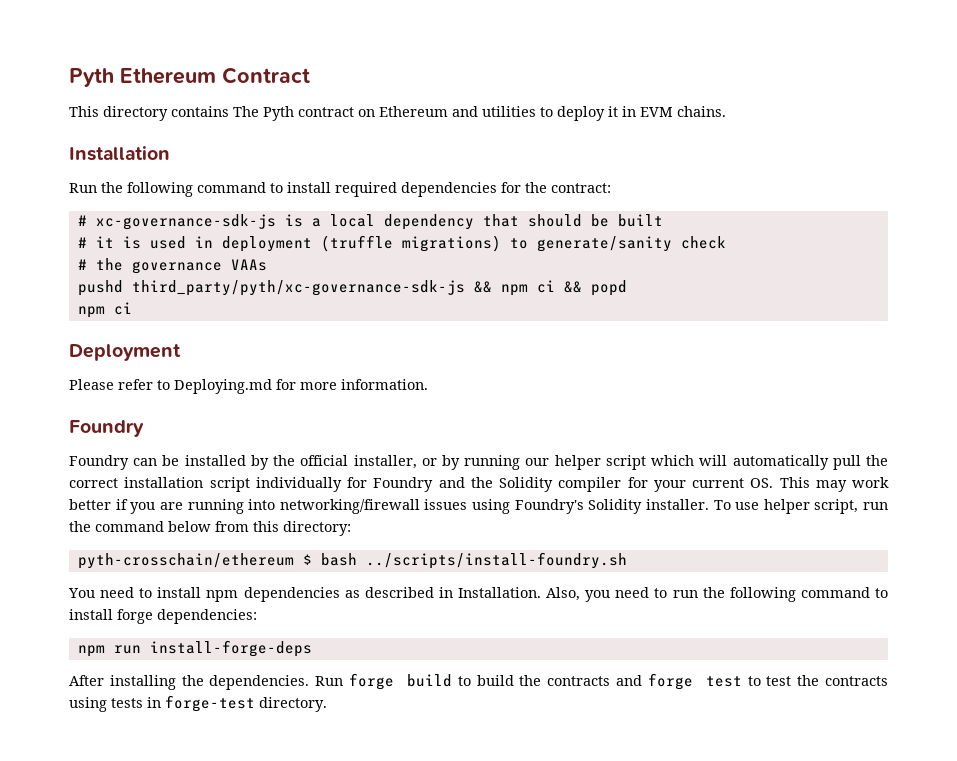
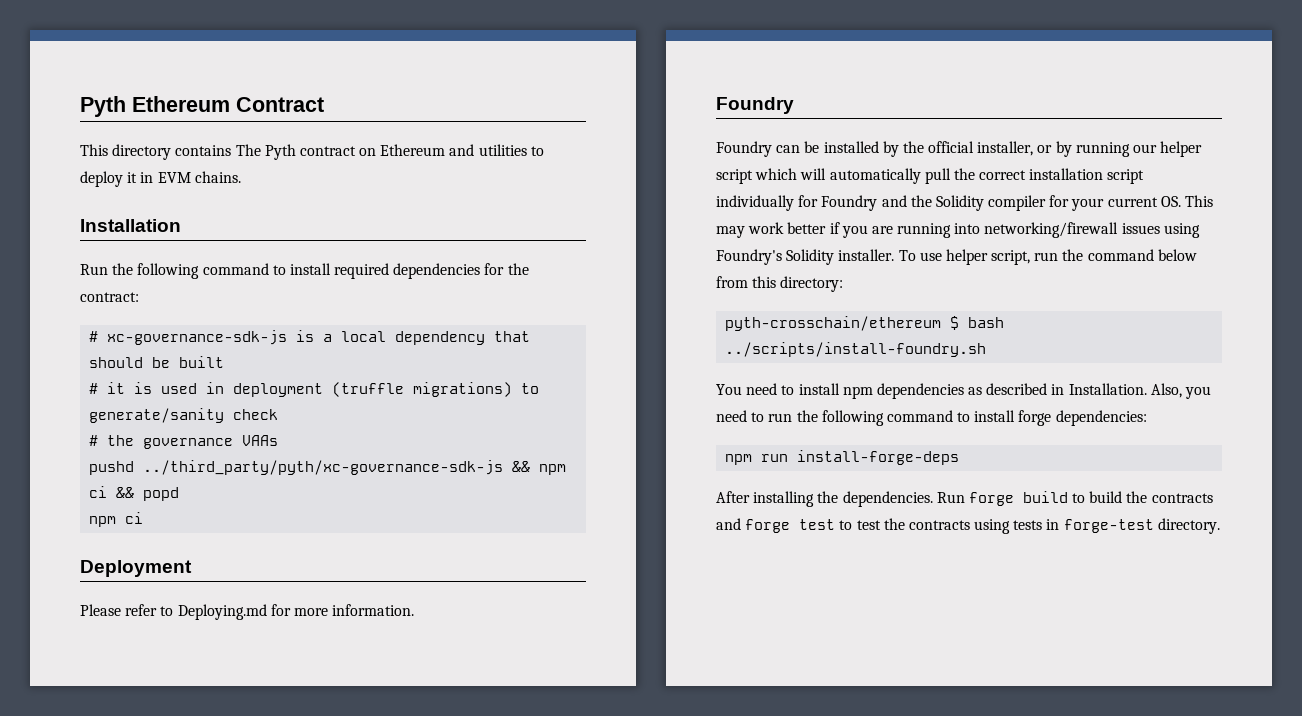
- pushd third_party/pyth/xc-governance-sdk-js && npm ci && popd
+ pushd ../third_party/pyth/xc-governance-sdk-js && npm ci && popd

